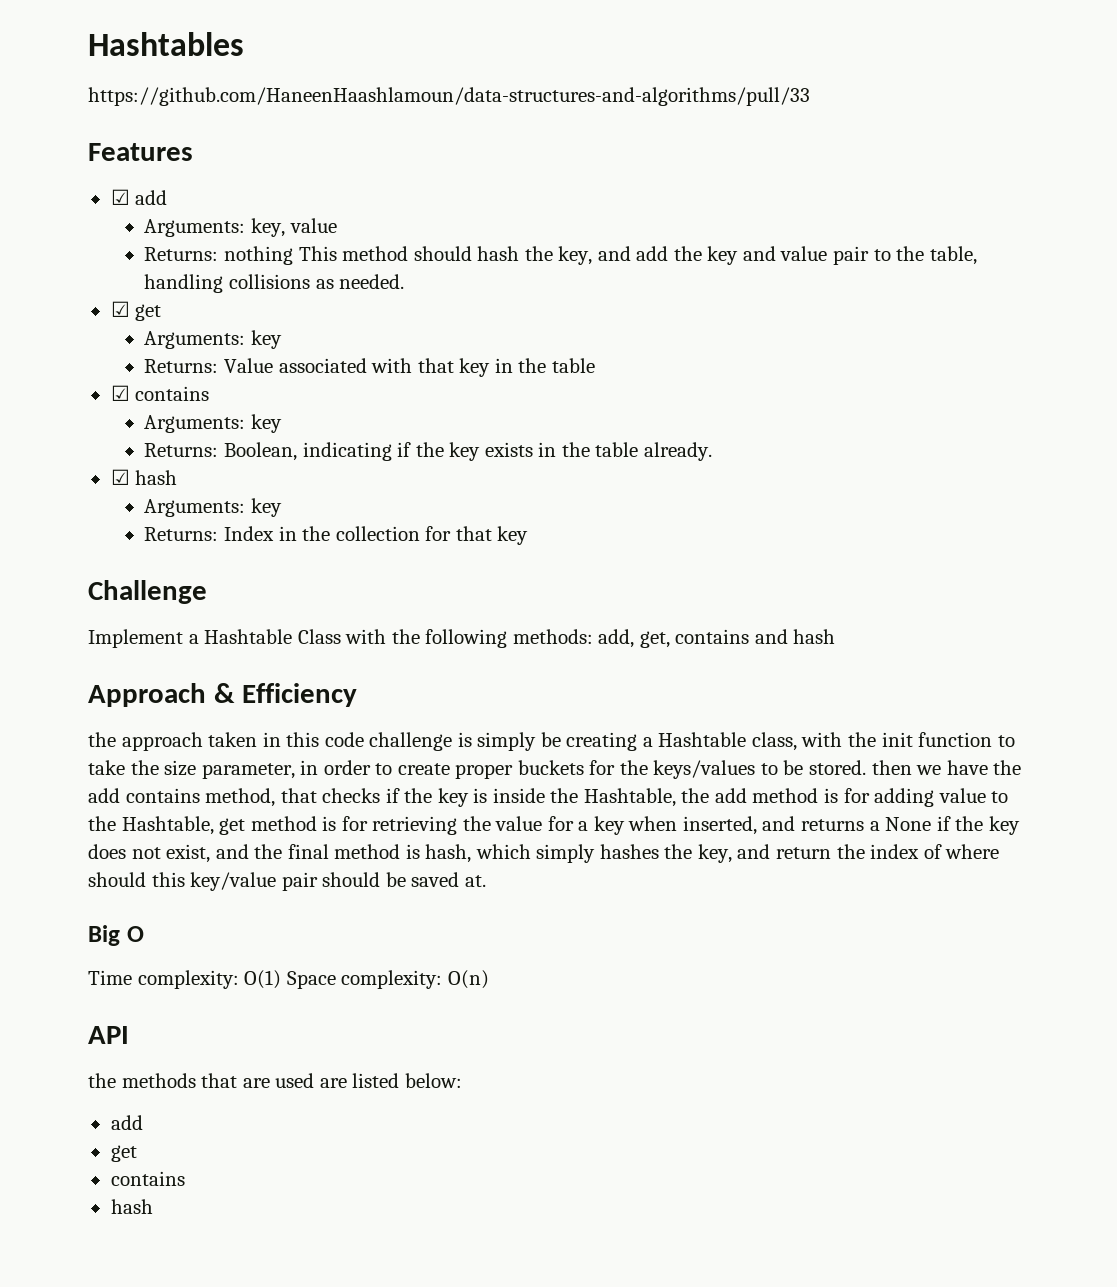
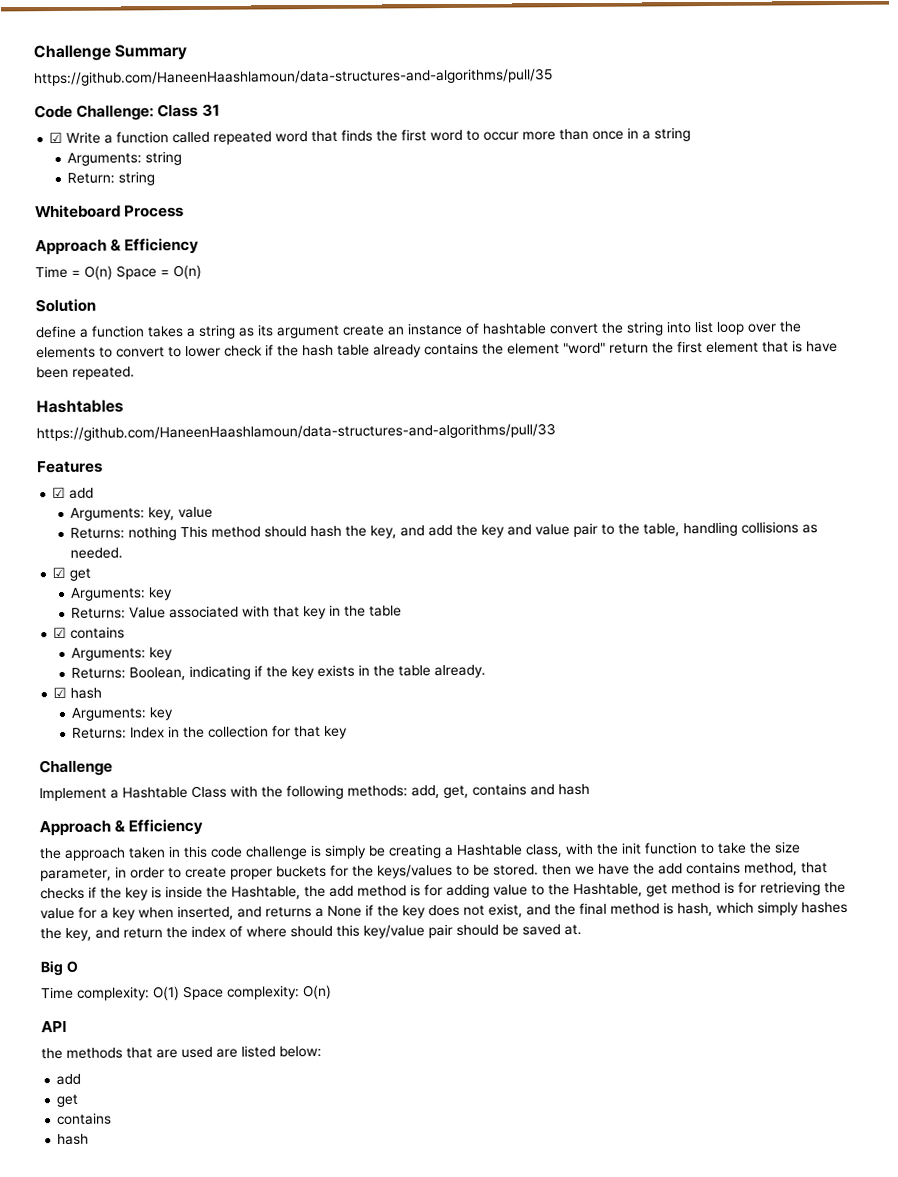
+ Challenge Summary
+ https://github.com/HaneenHaashlamoun/data-structures-and-algorithms/pull/35
+ Code Challenge: Class 31
+ ☑ Write a function called repeated word that finds the first word to occur more than once in a string
+ Arguments: string
+ Return: string
+ Whiteboard Process
+ Approach & Efficiency
+ Time = O(n) Space = O(n)
+ Solution
+ define a function takes a string as its argument create an instance of hashtable convert the string into list loop over the elements to convert to lower check if the hash table already contains the element "word" return the first element that is have been repeated.

